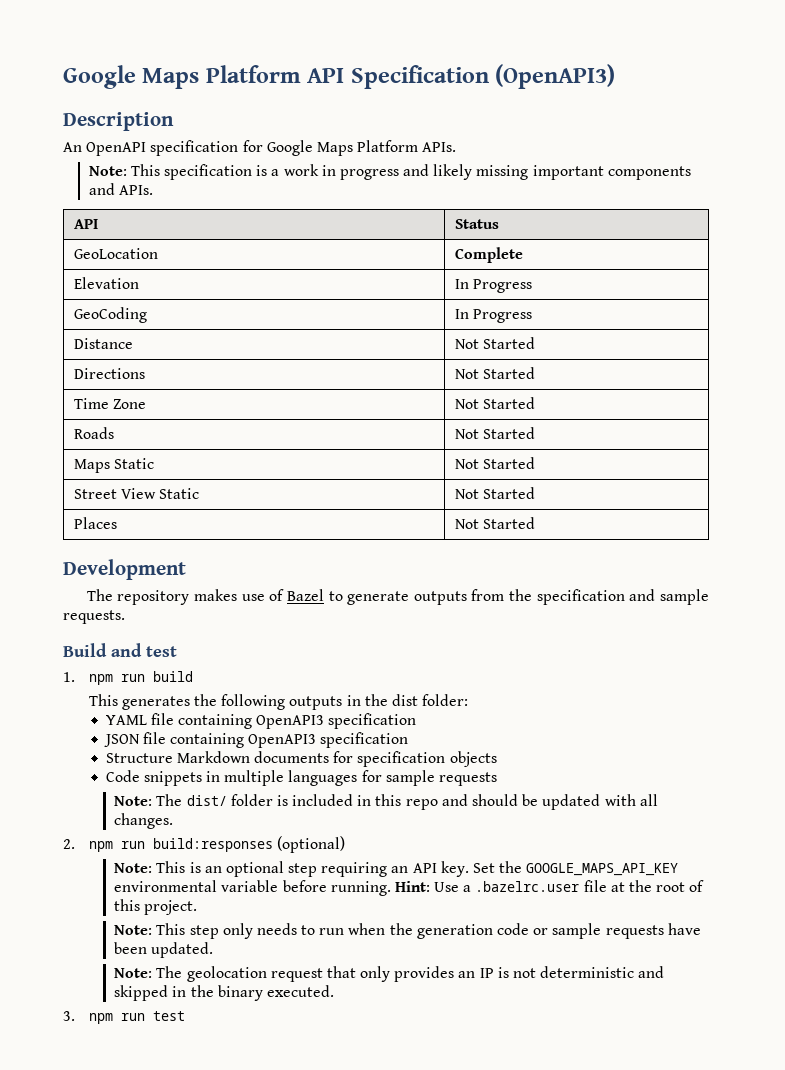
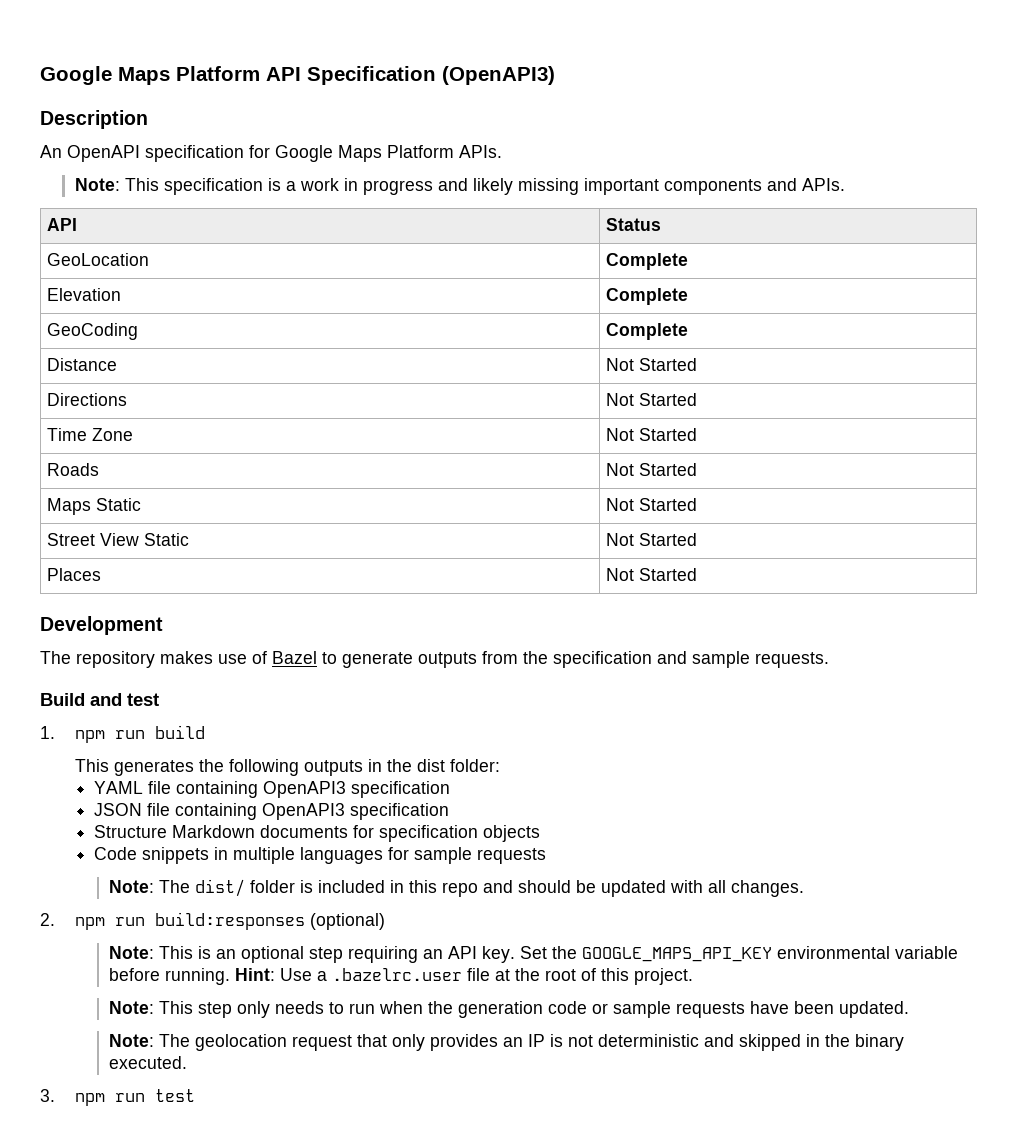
- Elevation | In Progress
+ Elevation | Complete
- GeoCoding | In Progress
+ GeoCoding | Complete

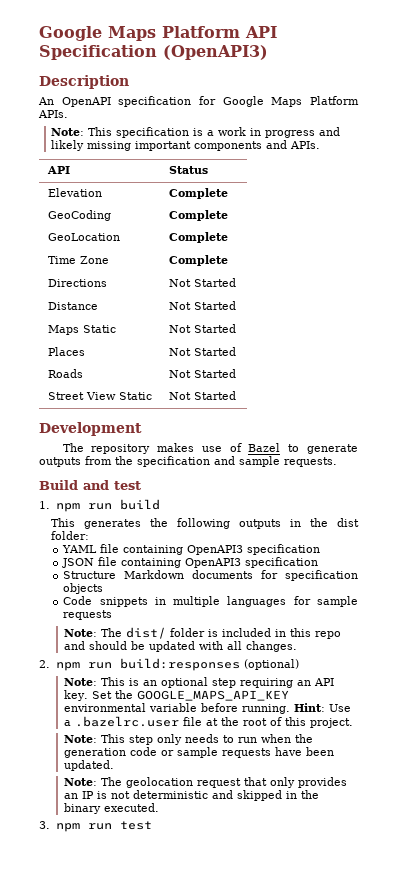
- GeoLocation | Complete
+ GeoLocation | Complete
+ Time Zone | Complete
+ Directions | Not Started
  Distance | Not Started
- Directions | Not Started
- Time Zone | Not Started
- Roads | Not Started
+ Places | Not Started
+ Roads | Not Started
  Street View Static | Not Started
- Places | Not Started

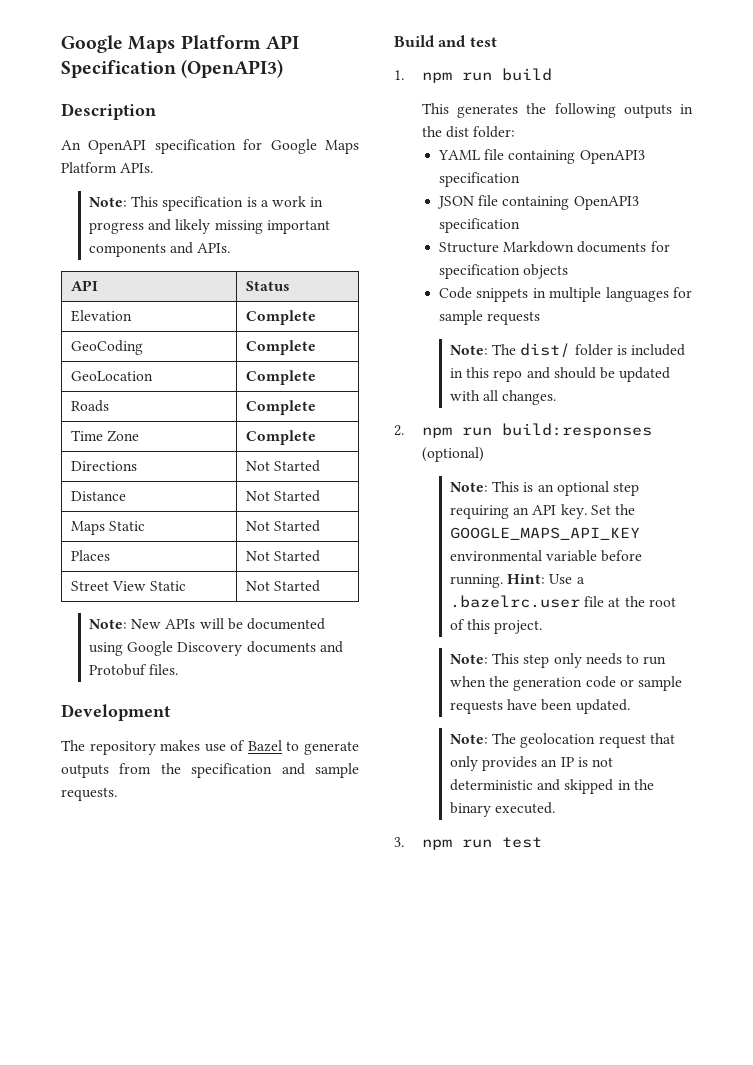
+ Roads | Complete
- Roads | Not Started
+ Note: New APIs will be documented using Google Discovery documents and Protobuf files.

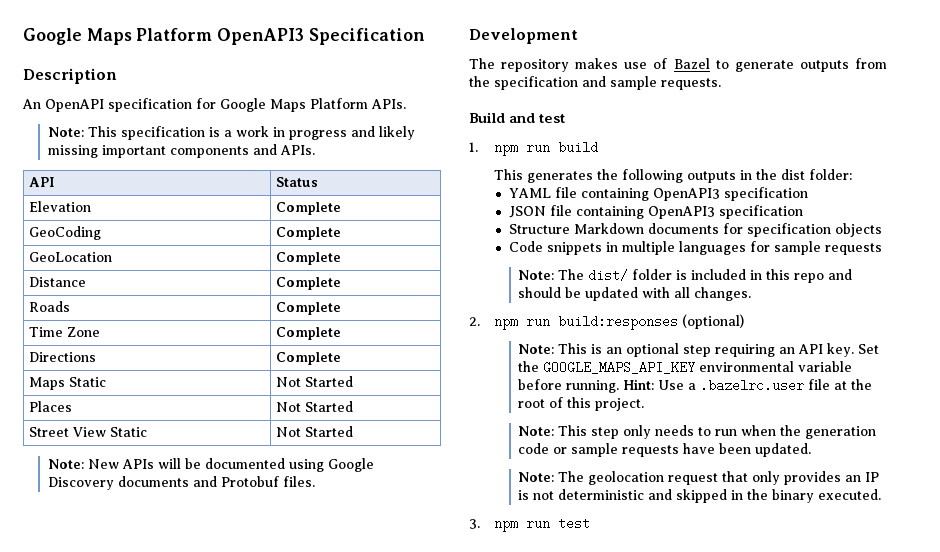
- Google Maps Platform API Specification (OpenAPI3)
+ Google Maps Platform OpenAPI3 Specification
+ Distance | Complete
- Directions | Not Started
- Distance | Not Started
+ Directions | Complete

